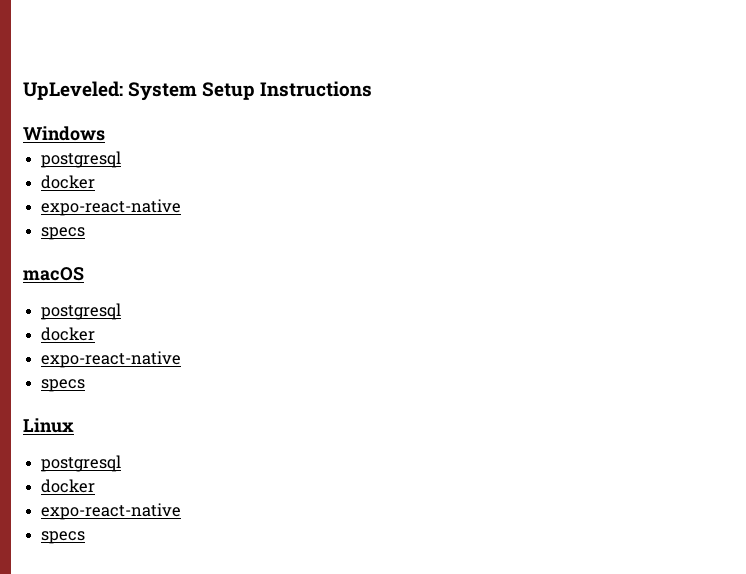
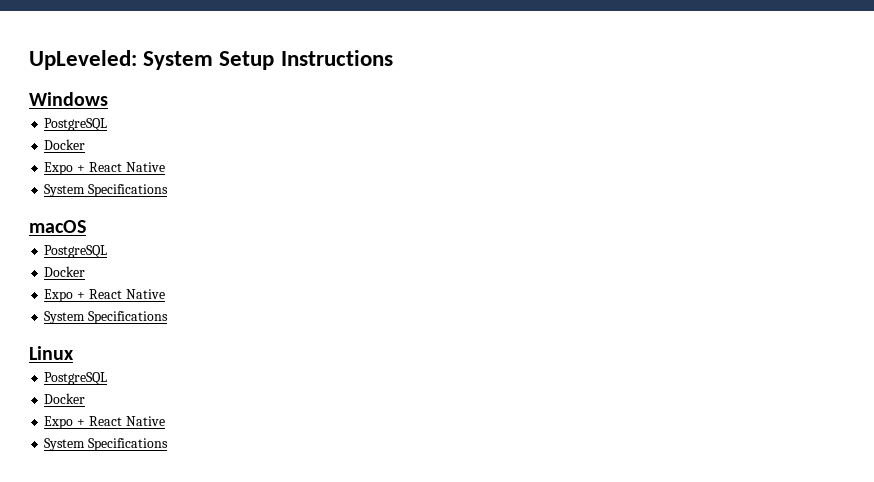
  Windows
- postgresql
- docker
- expo-react-native
- specs
+ PostgreSQL
+ Docker
+ Expo + React Native
+ System Specifications
  macOS
- postgresql
- docker
- expo-react-native
- specs
+ PostgreSQL
+ Docker
+ Expo + React Native
+ System Specifications
  Linux
- postgresql
- docker
- expo-react-native
- specs
+ PostgreSQL
+ Docker
+ Expo + React Native
+ System Specifications

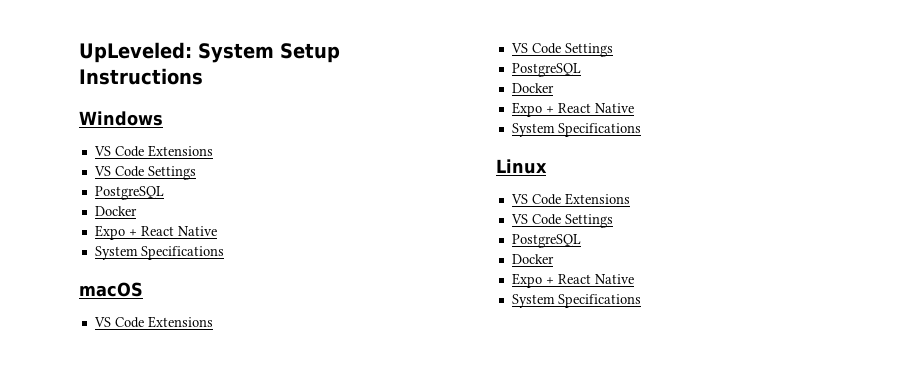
  Windows
+ VS Code Extensions
+ VS Code Settings
  macOS
+ VS Code Extensions
+ VS Code Settings
  Linux
+ VS Code Extensions
+ VS Code Settings

